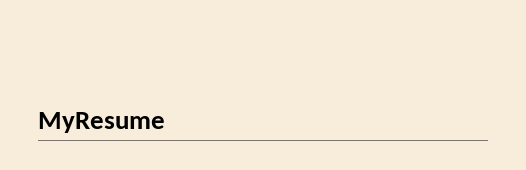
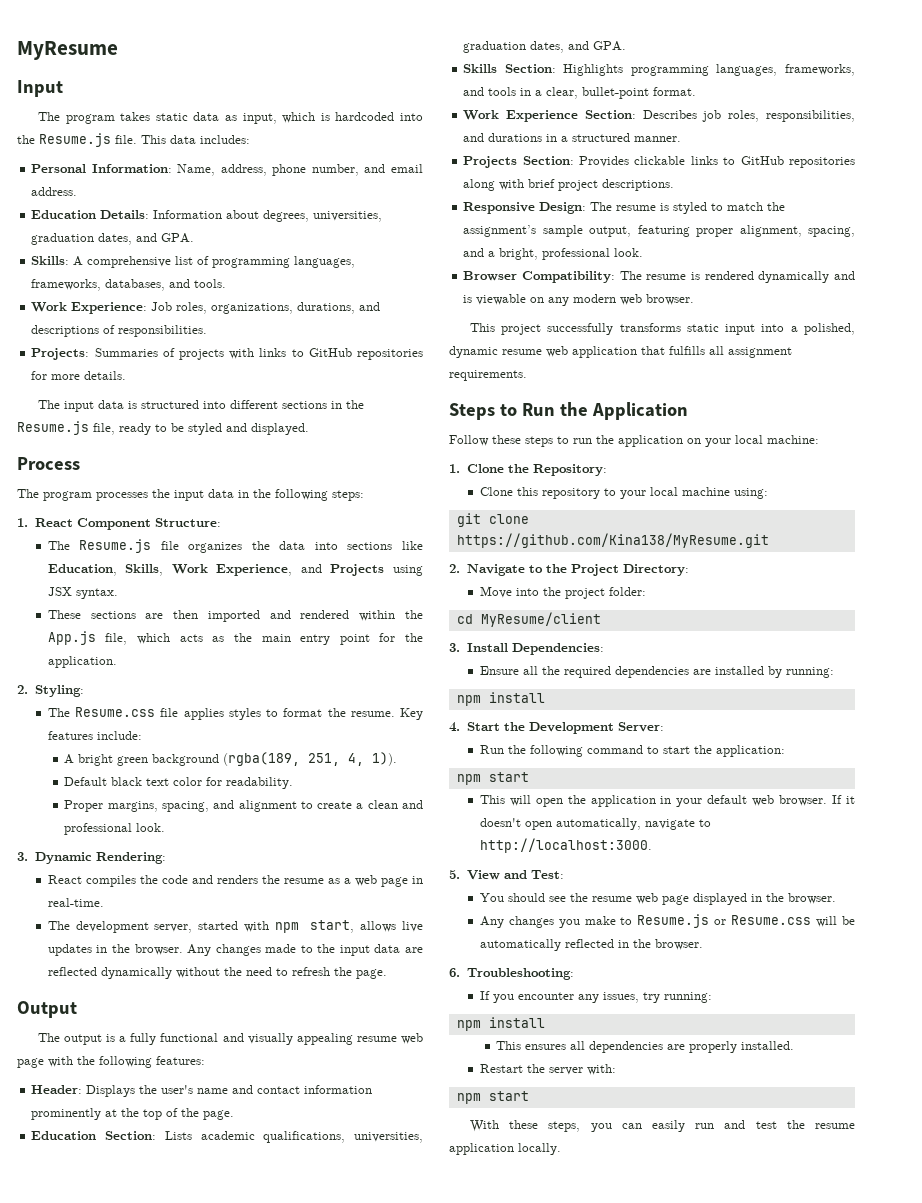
+ Input
+ The program takes static data as input, which is hardcoded into the Resume.js file. This data includes:
+ Personal Information: Name, address, phone number, and email address.
+ Education Details: Information about degrees, universities, graduation dates, and GPA.
+ Skills: A comprehensive list of programming languages, frameworks, databases, and tools.
+ Work Experience: Job roles, organizations, durations, and descriptions of responsibilities.
+ Projects: Summaries of projects with links to GitHub repositories for more details.
+ The input data is structured into different sections in the Resume.js file, ready to be styled and displayed.
+ Process
+ The program processes the input data in the following steps:
+ 1. React Component Structure:
+ The Resume.js file organizes the data into sections like Education, Skills, Work Experience, and Projects using JSX syntax.
+ These sections are then imported and rendered within the App.js file, which acts as the main entry point for the application.
+ 2. Styling:
+ The Resume.css file applies styles to format the resume. Key features include:
+ A bright green background (rgba(189, 251, 4, 1)).
+ Default black text color for readability.
+ Proper margins, spacing, and alignment to create a clean and professional look.
+ 3. Dynamic Rendering:
+ React compiles the code and renders the resume as a web page in real-time.
+ The development server, started with npm start, allows live updates in the browser. Any changes made to the input data are reflected dynamically without the need to refresh the page.
+ Output
+ The output is a fully functional and visually appealing resume web page with the following features:
+ Header: Displays the user's name and contact information prominently at the top of the page.
+ Education Section: Lists academic qualifications, universities, graduation dates, and GPA.
+ Skills Section: Highlights programming languages, frameworks, and tools in a clear, bullet-point format.
+ Work Experience Section: Describes job roles, responsibilities, and durations in a structured manner.
+ Projects Section: Provides clickable links to GitHub repositories along with brief project descriptions.
+ Responsive Design: The resume is styled to match the assignment’s sample output, featuring proper alignment, spacing, and a bright, professional look.
+ Browser Compatibility: The resume is rendered dynamically and is viewable on any modern web browser.
+ This project successfully transforms static input into a polished, dynamic resume web application that fulfills all assignment requirements.
+ Steps to Run the Application
+ Follow these steps to run the application on your local machine:
+ 1. Clone the Repository:
+ Clone this repository to your local machine using:
+ git clone https://github.com/Kina138/MyResume.git
+ 2. Navigate to the Project Directory:
+ Move into the project folder:
+ cd MyResume/client
+ 3. Install Dependencies:
+ Ensure all the required dependencies are installed by running:
+ npm install
+ 4. Start the Development Server:
+ Run the following command to start the application:
+ npm start
+ This will open the application in your default web browser. If it doesn't open automatically, navigate to http://localhost:3000.
+ 5. View and Test:
+ You should see the resume web page displayed in the browser.
+ Any changes you make to Resume.js or Resume.css will be automatically reflected in the browser.
+ 6. Troubleshooting:
+ If you encounter any issues, try running:
+ npm install
+ This ensures all dependencies are properly installed.
+ Restart the server with:
+ npm start
+ With these steps, you can easily run and test the resume application locally.

